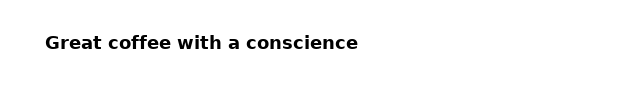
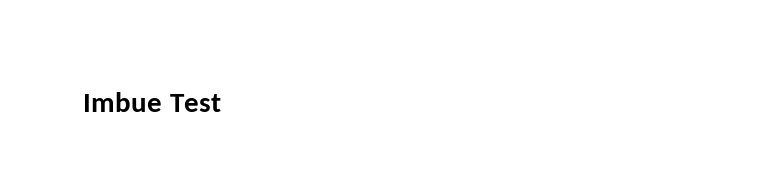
- Great coffee with a conscience
+ Imbue Test

